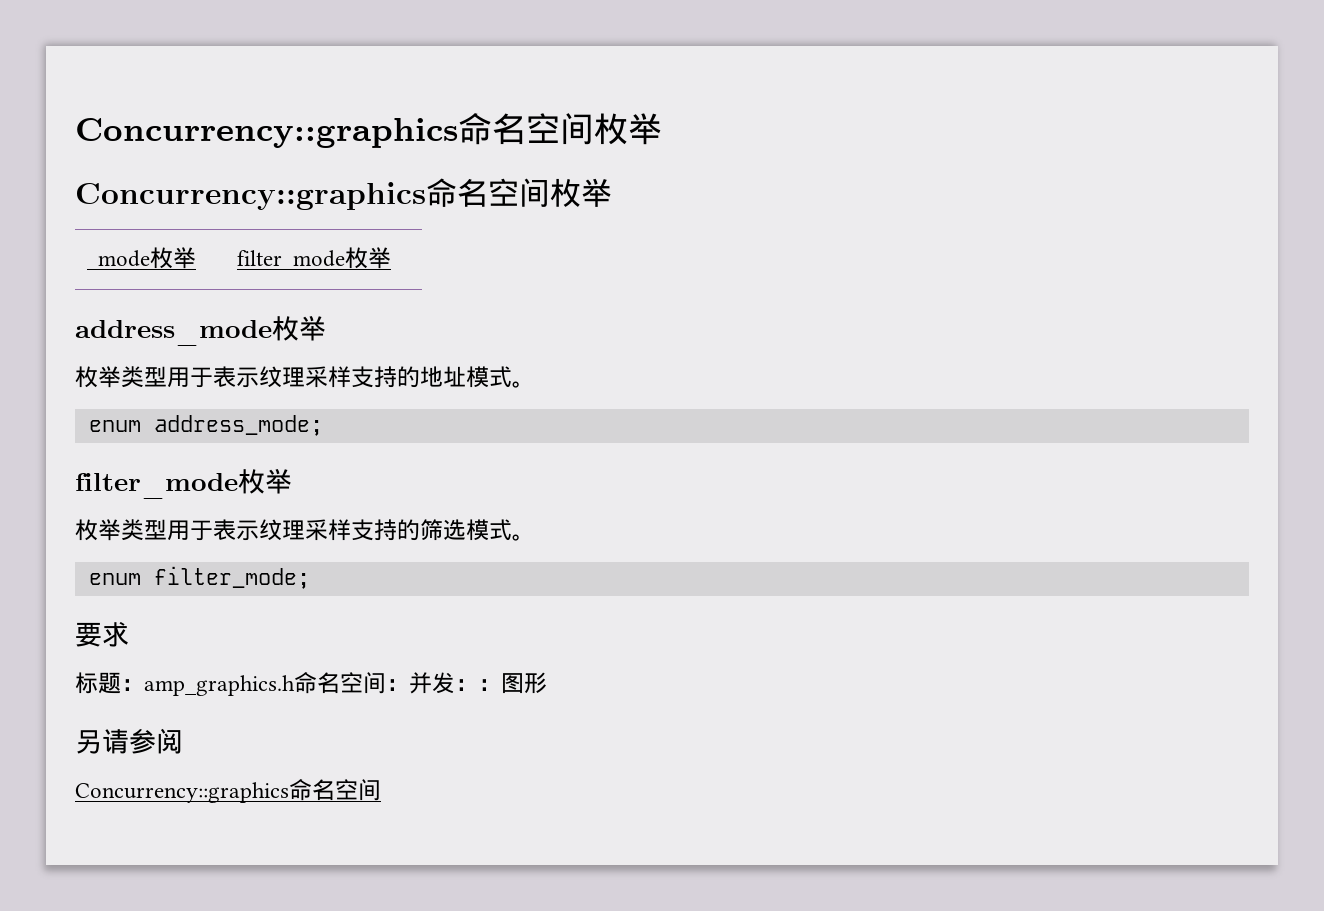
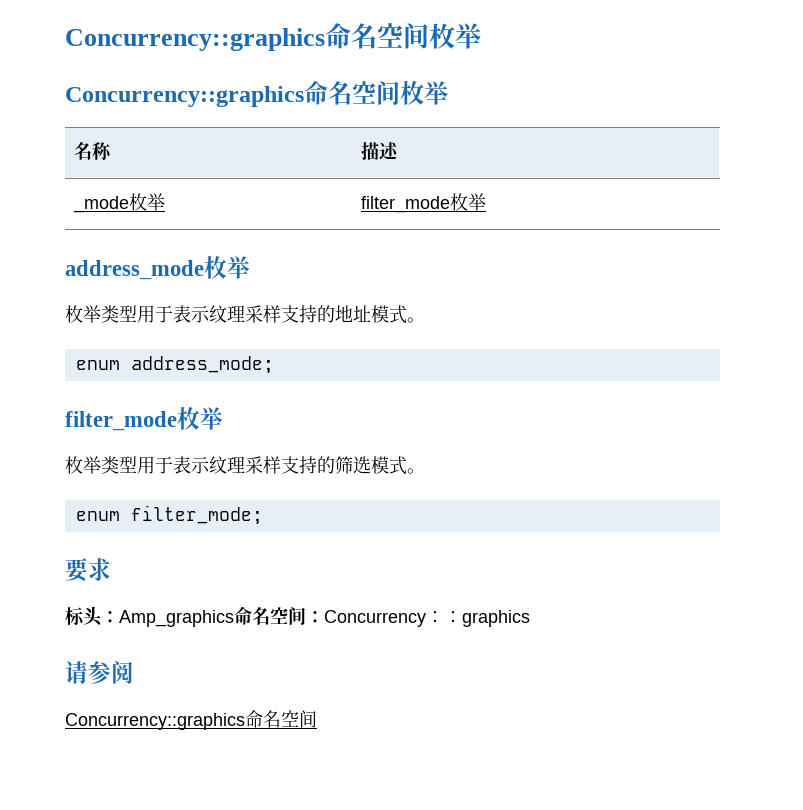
+ 名称 | 描述
- 标题：amp_graphics.h命名空间：并发：：图形
- 另请参阅
+ 标头：Amp_graphics命名空间：Concurrency：：graphics
+ 请参阅

